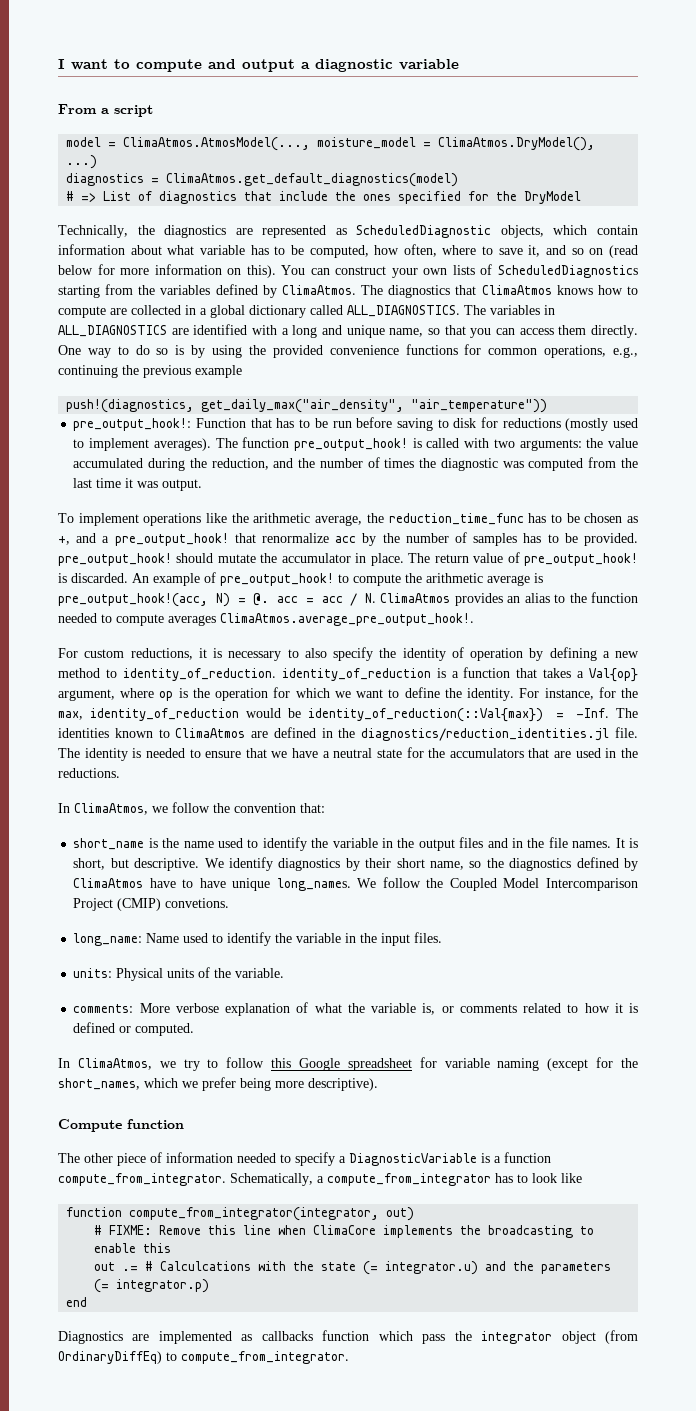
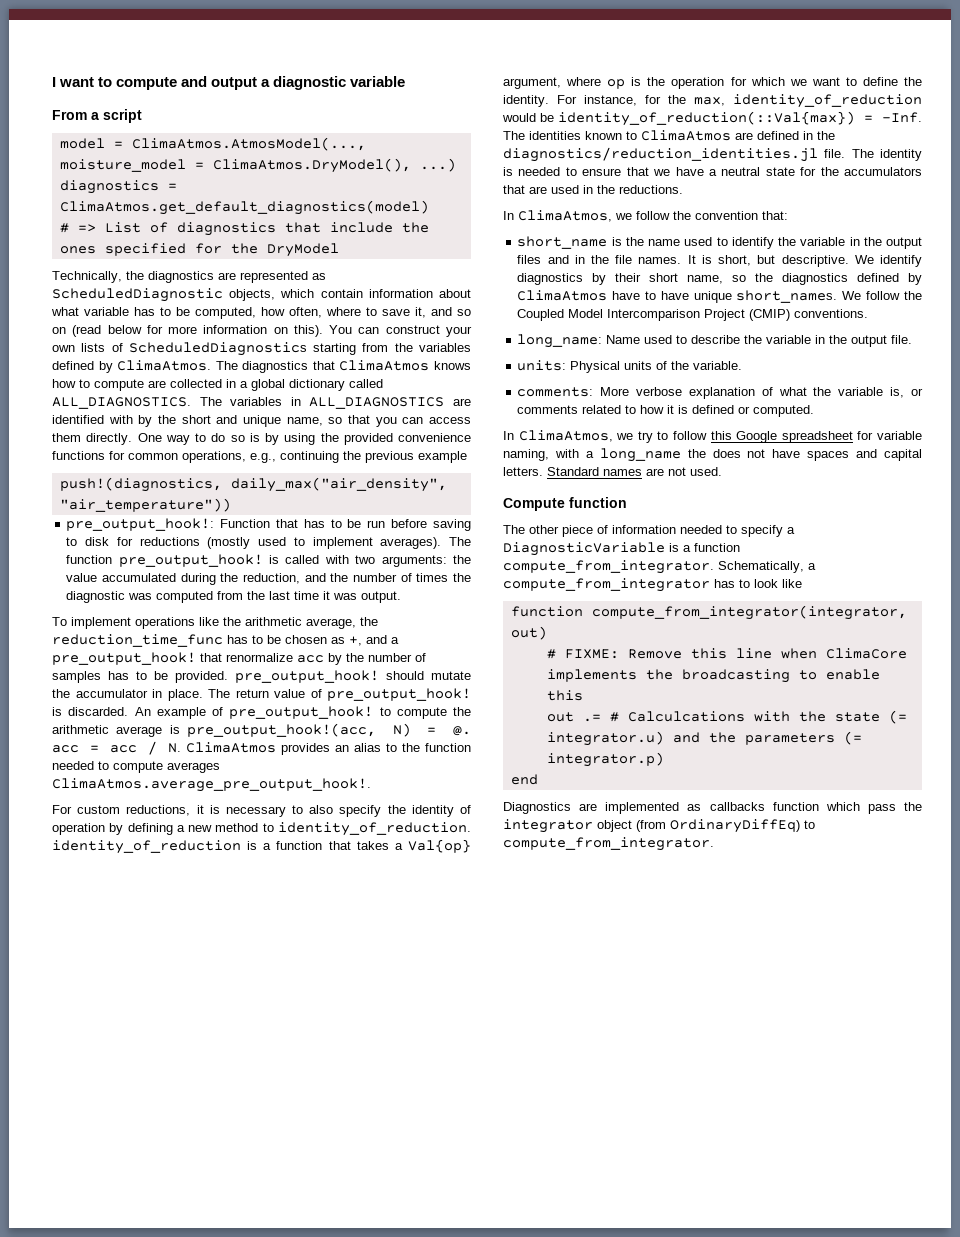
- The variables in ALL_DIAGNOSTICS are identified with a long and unique name, so that you can access them directly.
+ The variables in ALL_DIAGNOSTICS are identified with by the short and unique name, so that you can access them directly.
- push!(diagnostics, get_daily_max("air_density", "air_temperature"))
+ push!(diagnostics, daily_max("air_density", "air_temperature"))
- We identify diagnostics by their short name, so the diagnostics defined by ClimaAtmos have to have unique long_names.
+ We identify diagnostics by their short name, so the diagnostics defined by ClimaAtmos have to have unique short_names.
- We follow the Coupled Model Intercomparison Project (CMIP) convetions.
+ We follow the Coupled Model Intercomparison Project (CMIP) conventions.
- long_name: Name used to identify the variable in the input files.
+ long_name: Name used to describe the variable in the output file.
- In ClimaAtmos, we try to follow this Google spreadsheet for variable naming (except for the short_names, which we prefer being more descriptive).
+ In ClimaAtmos, we try to follow this Google spreadsheet for variable naming, with a long_name the does not have spaces and capital letters. Standard names are not used.

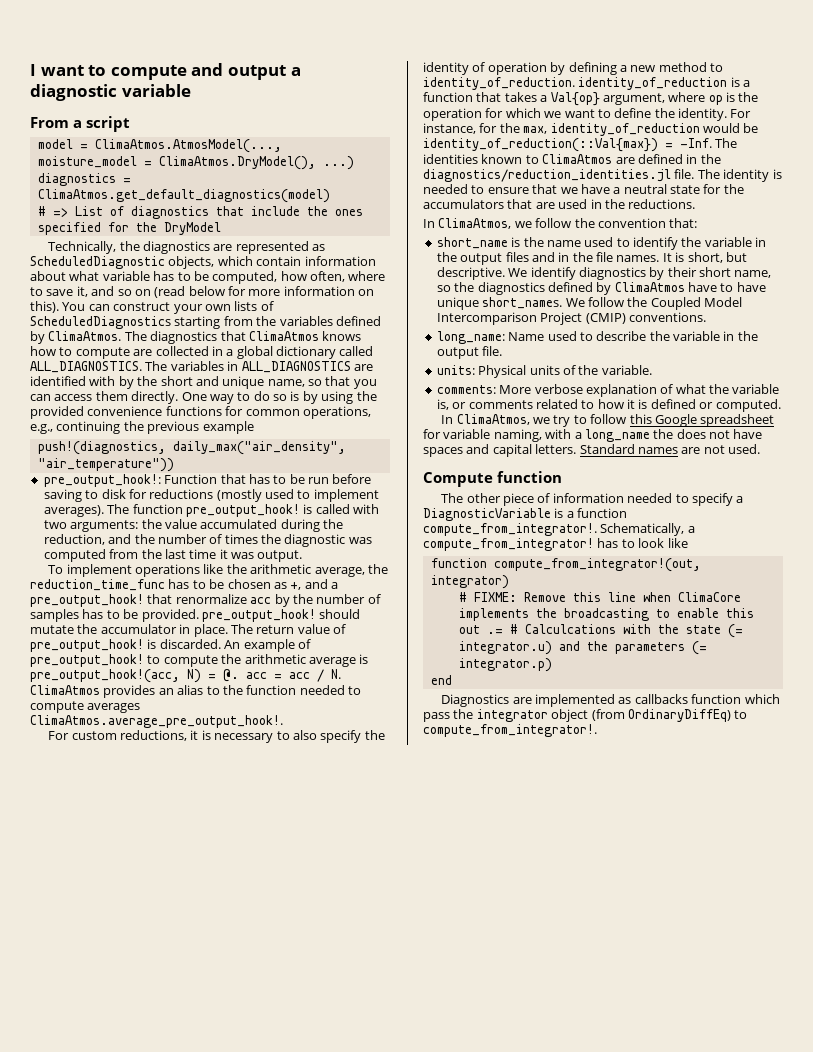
- The other piece of information needed to specify a DiagnosticVariable is a function compute_from_integrator.
+ The other piece of information needed to specify a DiagnosticVariable is a function compute_from_integrator!.
- Schematically, a compute_from_integrator has to look like
+ Schematically, a compute_from_integrator! has to look like
- function compute_from_integrator(integrator, out)
+ function compute_from_integrator!(out, integrator)
- Diagnostics are implemented as callbacks function which pass the integrator object (from OrdinaryDiffEq) to compute_from_integrator.
+ Diagnostics are implemented as callbacks function which pass the integrator object (from OrdinaryDiffEq) to compute_from_integrator!.

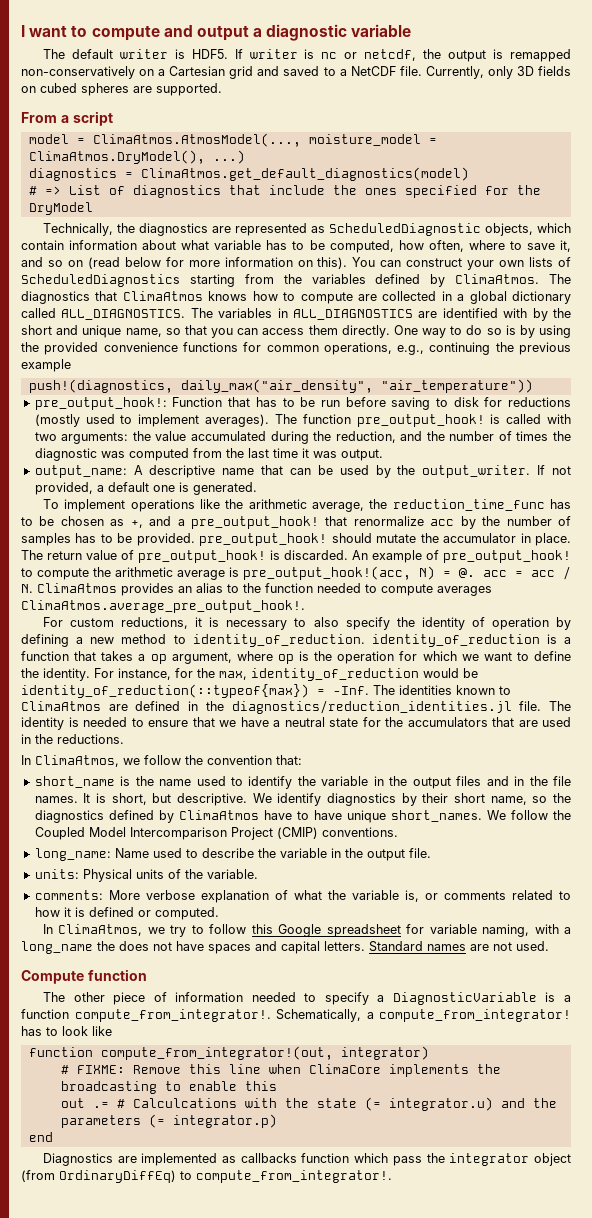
+ The default writer is HDF5. If writer is nc or netcdf, the output is remapped non-conservatively on a Cartesian grid and saved to a NetCDF file. Currently, only 3D fields on cubed spheres are supported.
+ output_name: A descriptive name that can be used by the output_writer. If not provided, a default one is generated.
- For custom reductions, it is necessary to also specify the identity of operation by defining a new method to identity_of_reduction. identity_of_reduction is a function that takes a Val{op} argument, where op is the operation for which we want to define the identity.
+ For custom reductions, it is necessary to also specify the identity of operation by defining a new method to identity_of_reduction. identity_of_reduction is a function that takes a op argument, where op is the operation for which we want to define the identity.
- For instance, for the max, identity_of_reduction would be identity_of_reduction(::Val{max}) = -Inf.
+ For instance, for the max, identity_of_reduction would be identity_of_reduction(::typeof{max}) = -Inf.

